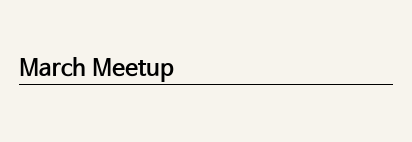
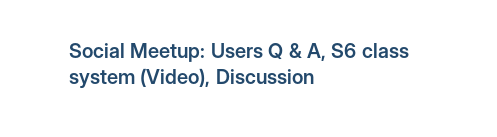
- March Meetup
+ Social Meetup: Users Q & A, S6 class system (Video), Discussion

